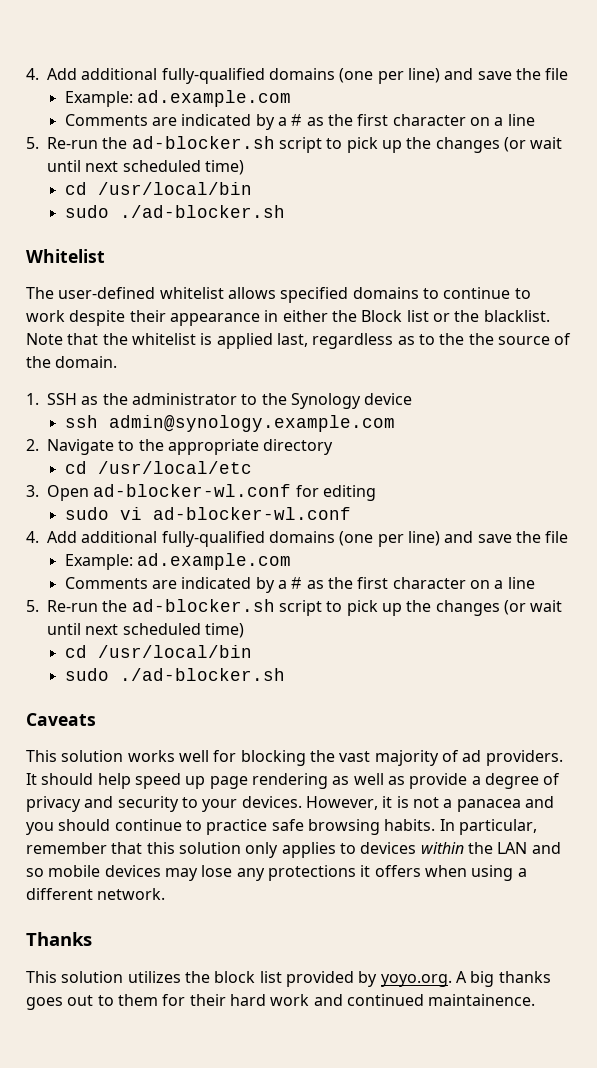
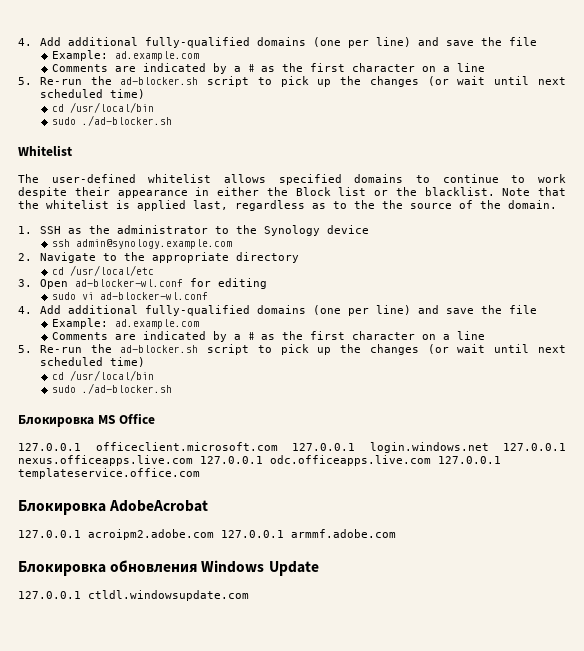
- Caveats
- This solution works well for blocking the vast majority of ad providers. It should help speed up page rendering as well as provide a degree of privacy and security to your devices. However, it is not a panacea and you should continue to practice safe browsing habits. In particular, remember that this solution only applies to devices within the LAN and so mobile devices may lose any protections it offers when using a different network.
- Thanks
- This solution utilizes the block list provided by yoyo.org. A big thanks goes out to them for their hard work and continued maintainence.
+ Блокировка MS Office
+ 127.0.0.1 officeclient.microsoft.com 127.0.0.1 login.windows.net 127.0.0.1 nexus.officeapps.live.com 127.0.0.1 odc.officeapps.live.com 127.0.0.1 templateservice.office.com
+ Блокировка AdobeAcrobat
+ 127.0.0.1 acroipm2.adobe.com 127.0.0.1 armmf.adobe.com
+ Блокировка обновления Windows Update
+ 127.0.0.1 ctldl.windowsupdate.com

